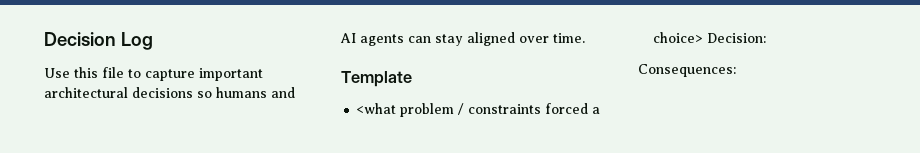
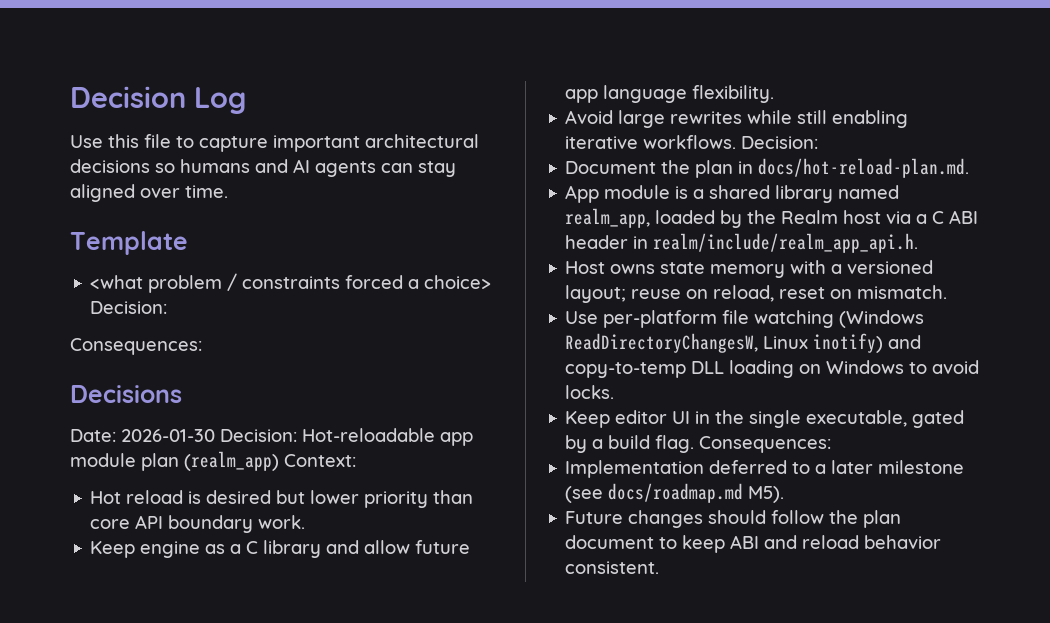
+ Decisions
+ Date: 2026-01-30 Decision: Hot-reloadable app module plan (realm_app) Context:
+ Hot reload is desired but lower priority than core API boundary work.
+ Keep engine as a C library and allow future app language flexibility.
+ Avoid large rewrites while still enabling iterative workflows. Decision:
+ Document the plan in docs/hot-reload-plan.md.
+ App module is a shared library named realm_app, loaded by the Realm host via a C ABI header in realm/include/realm_app_api.h.
+ Host owns state memory with a versioned layout; reuse on reload, reset on mismatch.
+ Use per-platform file watching (Windows ReadDirectoryChangesW, Linux inotify) and copy-to-temp DLL loading on Windows to avoid locks.
+ Keep editor UI in the single executable, gated by a build flag. Consequences:
+ Implementation deferred to a later milestone (see docs/roadmap.md M5).
+ Future changes should follow the plan document to keep ABI and reload behavior consistent.

